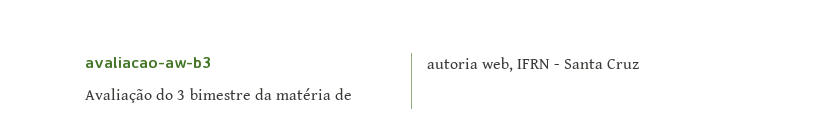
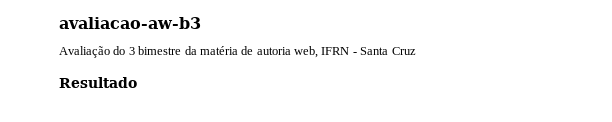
+ Resultado

